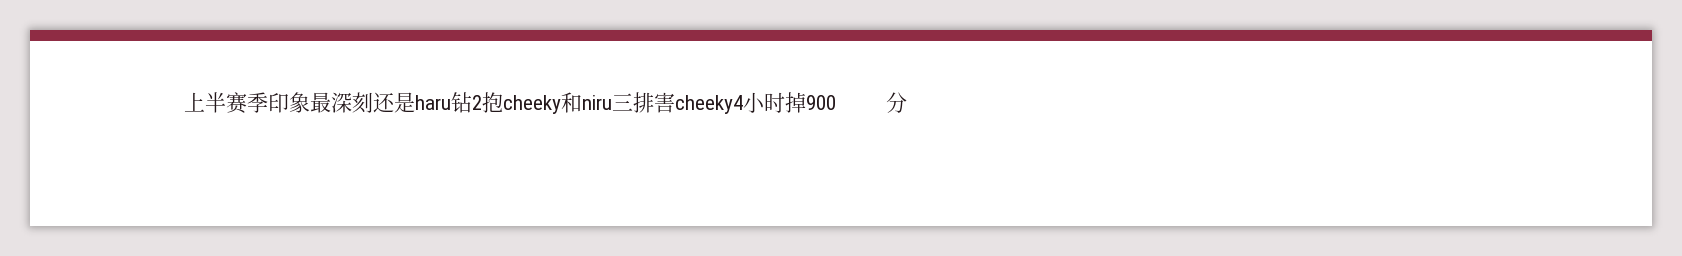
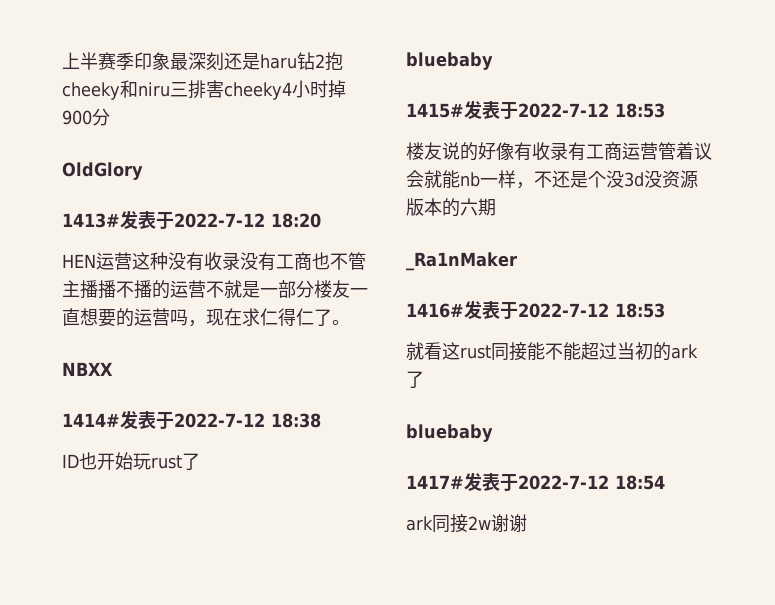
+ OldGlory
+ 1413#发表于2022-7-12 18:20
+ HEN运营这种没有收录没有工商也不管主播播不播的运营不就是一部分楼友一直想要的运营吗，现在求仁得仁了。
+ NBXX
+ 1414#发表于2022-7-12 18:38
+ ID也开始玩rust了
+ bluebaby
+ 1415#发表于2022-7-12 18:53
+ 楼友说的好像有收录有工商运营管着议会就能nb一样，不还是个没3d没资源版本的六期
+ _Ra1nMaker
+ 1416#发表于2022-7-12 18:53
+ 就看这rust同接能不能超过当初的ark了
+ bluebaby
+ 1417#发表于2022-7-12 18:54
+ ark同接2w谢谢

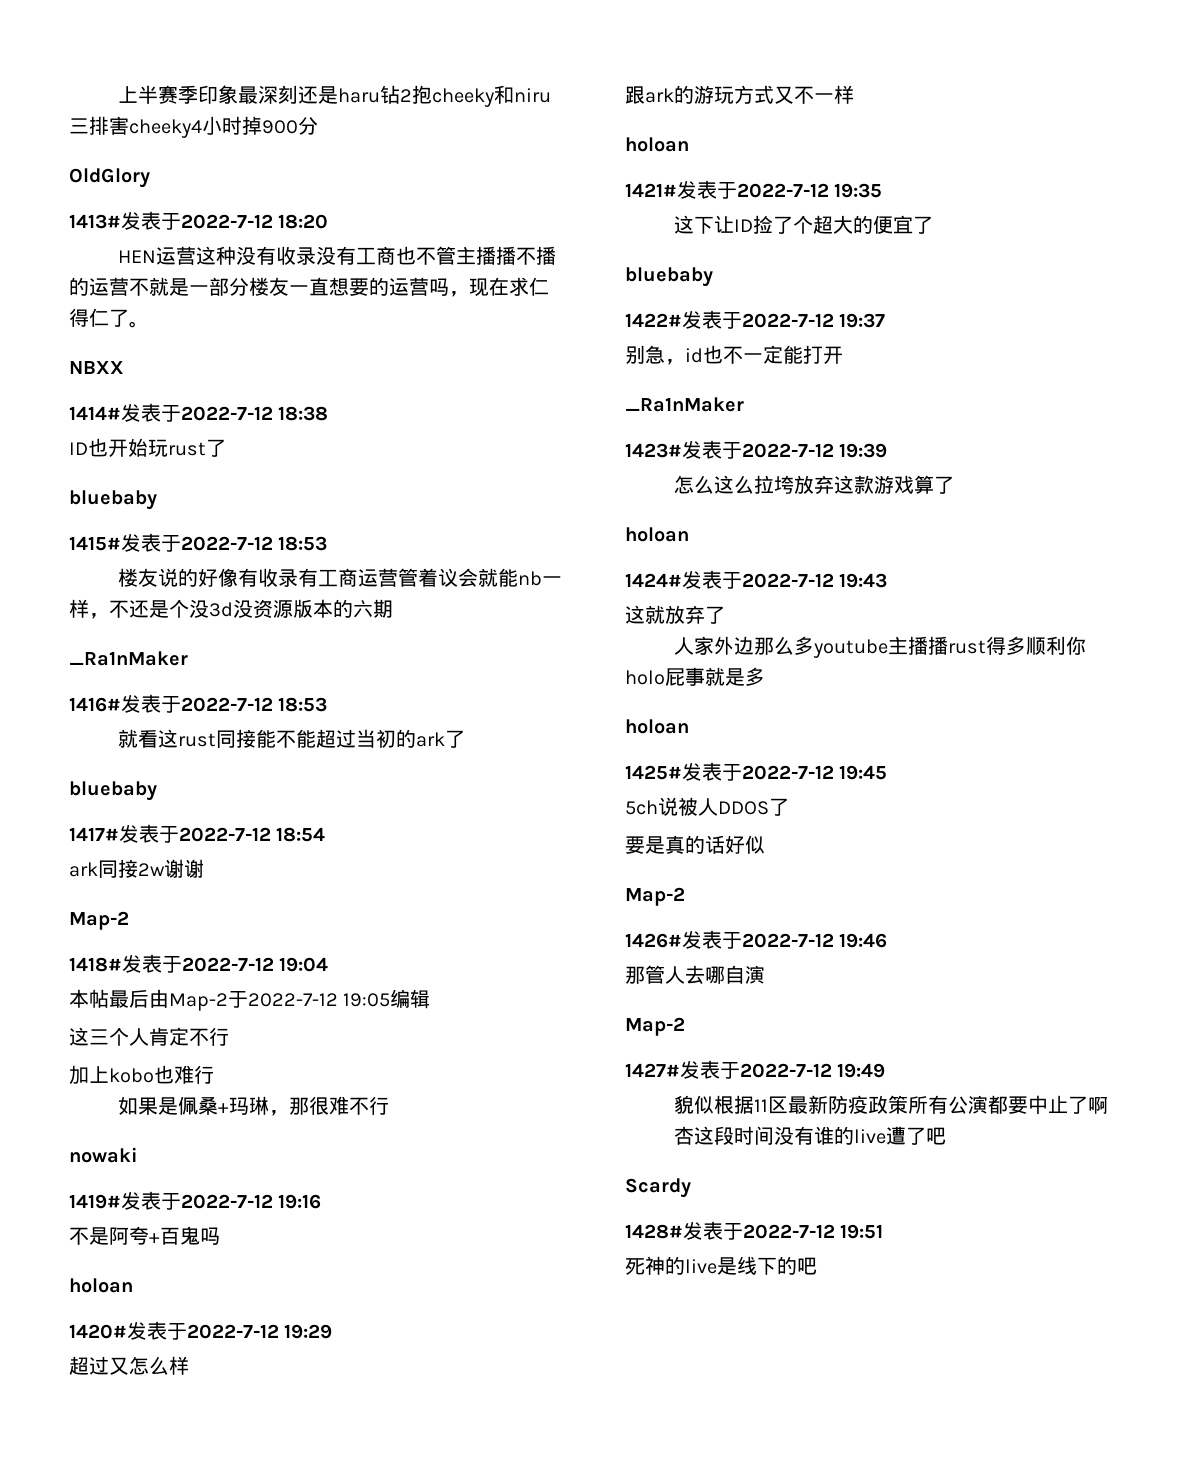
  ark同接2w谢谢
+ Map-2
+ 1418#发表于2022-7-12 19:04
+ 本帖最后由Map-2于2022-7-12 19:05编辑
+ 这三个人肯定不行
+ 加上kobo也难行
+ 如果是佩桑+玛琳，那很难不行
+ nowaki
+ 1419#发表于2022-7-12 19:16
+ 不是阿夸+百鬼吗
+ holoan
+ 1420#发表于2022-7-12 19:29
+ 超过又怎么样
+ 跟ark的游玩方式又不一样
+ holoan
+ 1421#发表于2022-7-12 19:35
+ 这下让ID捡了个超大的便宜了
+ bluebaby
+ 1422#发表于2022-7-12 19:37
+ 别急，id也不一定能打开
+ _Ra1nMaker
+ 1423#发表于2022-7-12 19:39
+ 怎么这么拉垮放弃这款游戏算了
+ holoan
+ 1424#发表于2022-7-12 19:43
+ 这就放弃了
+ 人家外边那么多youtube主播播rust得多顺利你holo屁事就是多
+ holoan
+ 1425#发表于2022-7-12 19:45
+ 5ch说被人DDOS了
+ 要是真的话好似
+ Map-2
+ 1426#发表于2022-7-12 19:46
+ 那管人去哪自演
+ Map-2
+ 1427#发表于2022-7-12 19:49
+ 貌似根据11区最新防疫政策所有公演都要中止了啊
+ 杏这段时间没有谁的live遭了吧
+ Scardy
+ 1428#发表于2022-7-12 19:51
+ 死神的live是线下的吧

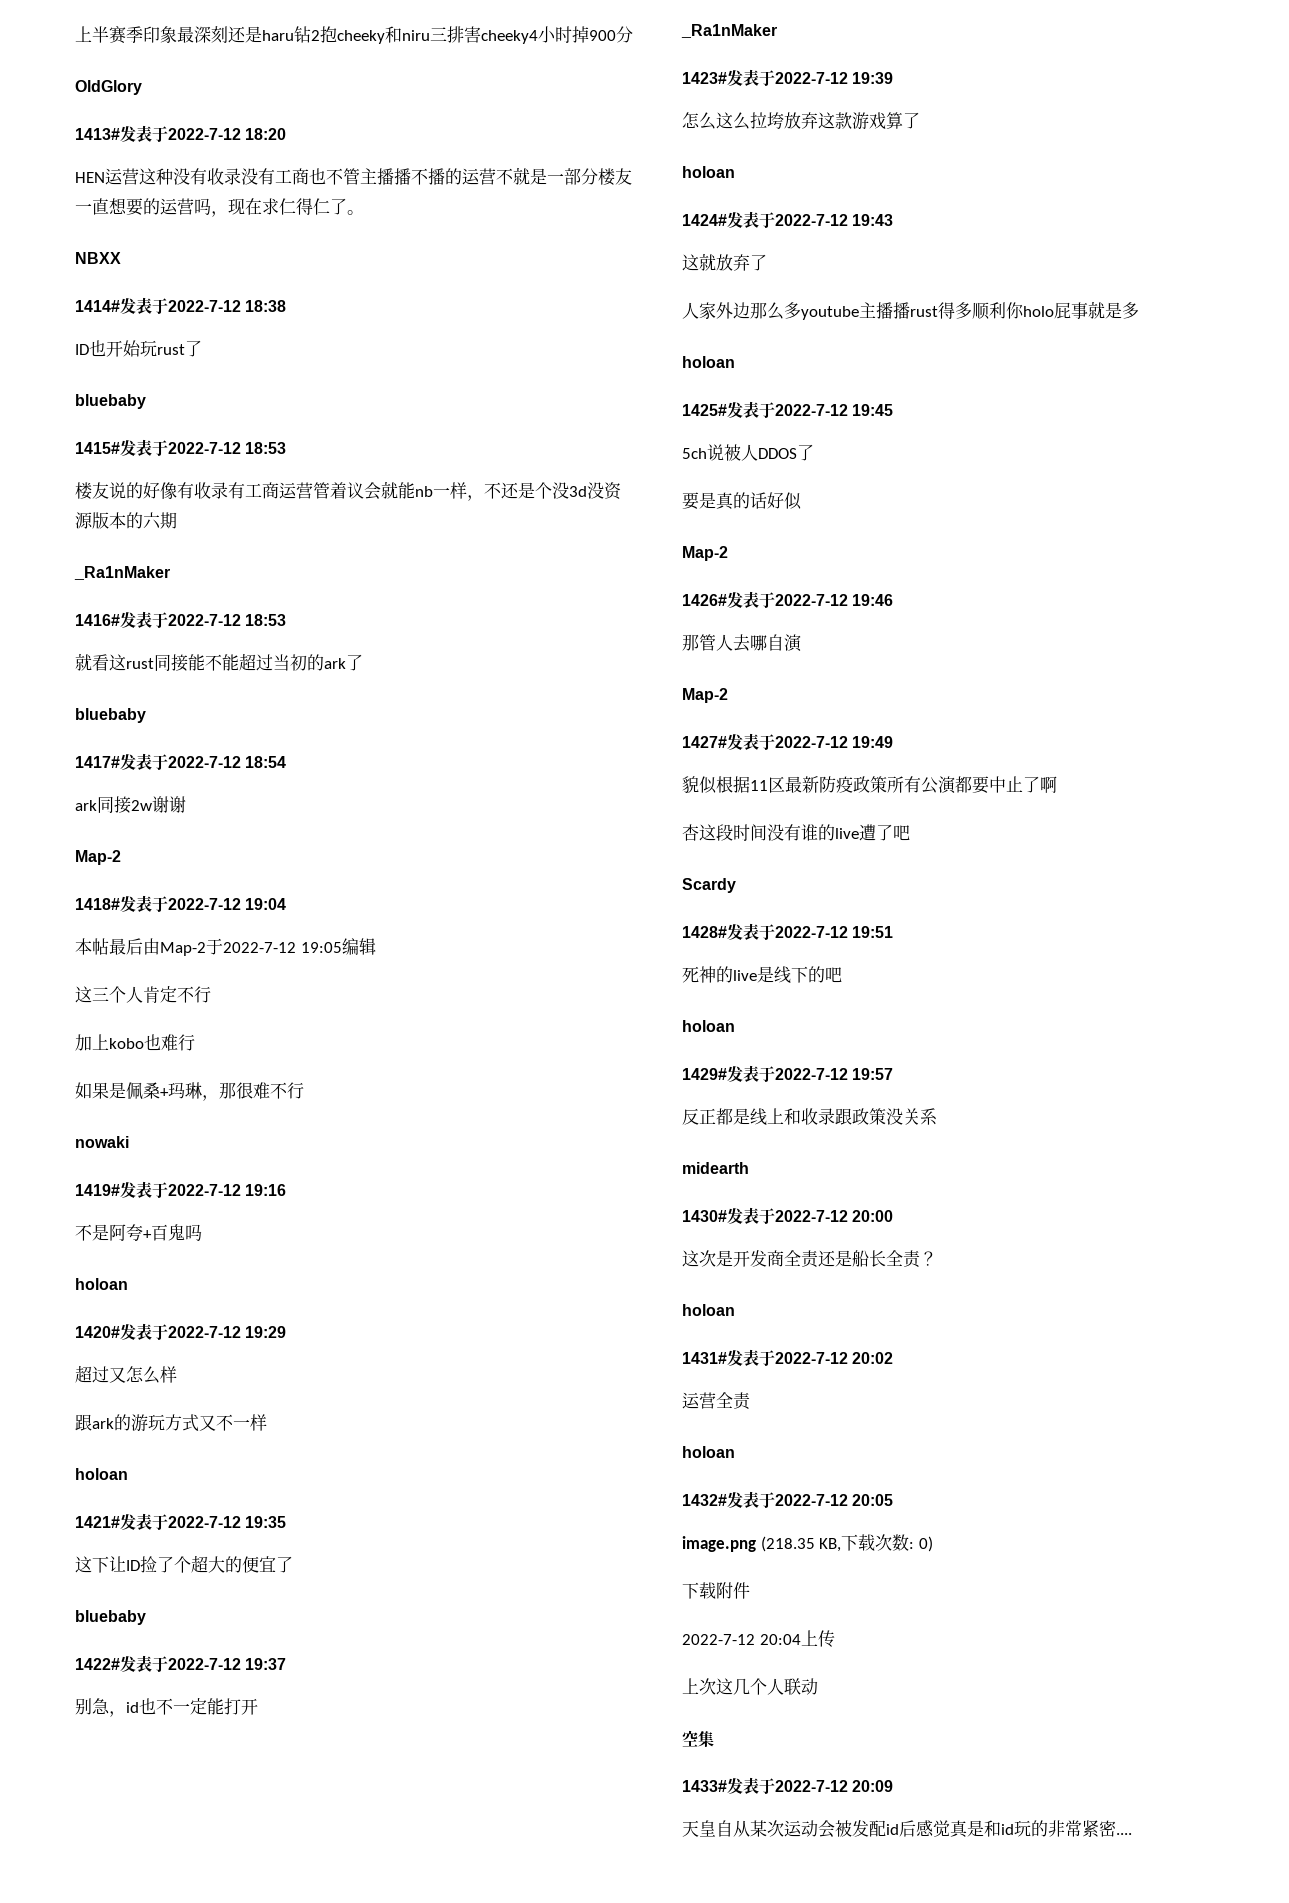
  死神的live是线下的吧
+ holoan
+ 1429#发表于2022-7-12 19:57
+ 反正都是线上和收录跟政策没关系
+ midearth
+ 1430#发表于2022-7-12 20:00
+ 这次是开发商全责还是船长全责？
+ holoan
+ 1431#发表于2022-7-12 20:02
+ 运营全责
+ holoan
+ 1432#发表于2022-7-12 20:05
+ image.png (218.35 KB,下载次数: 0)
+ 下载附件
+ 2022-7-12 20:04上传
+ 上次这几个人联动
+ 空集
+ 1433#发表于2022-7-12 20:09
+ 天皇自从某次运动会被发配id后感觉真是和id玩的非常紧密....

